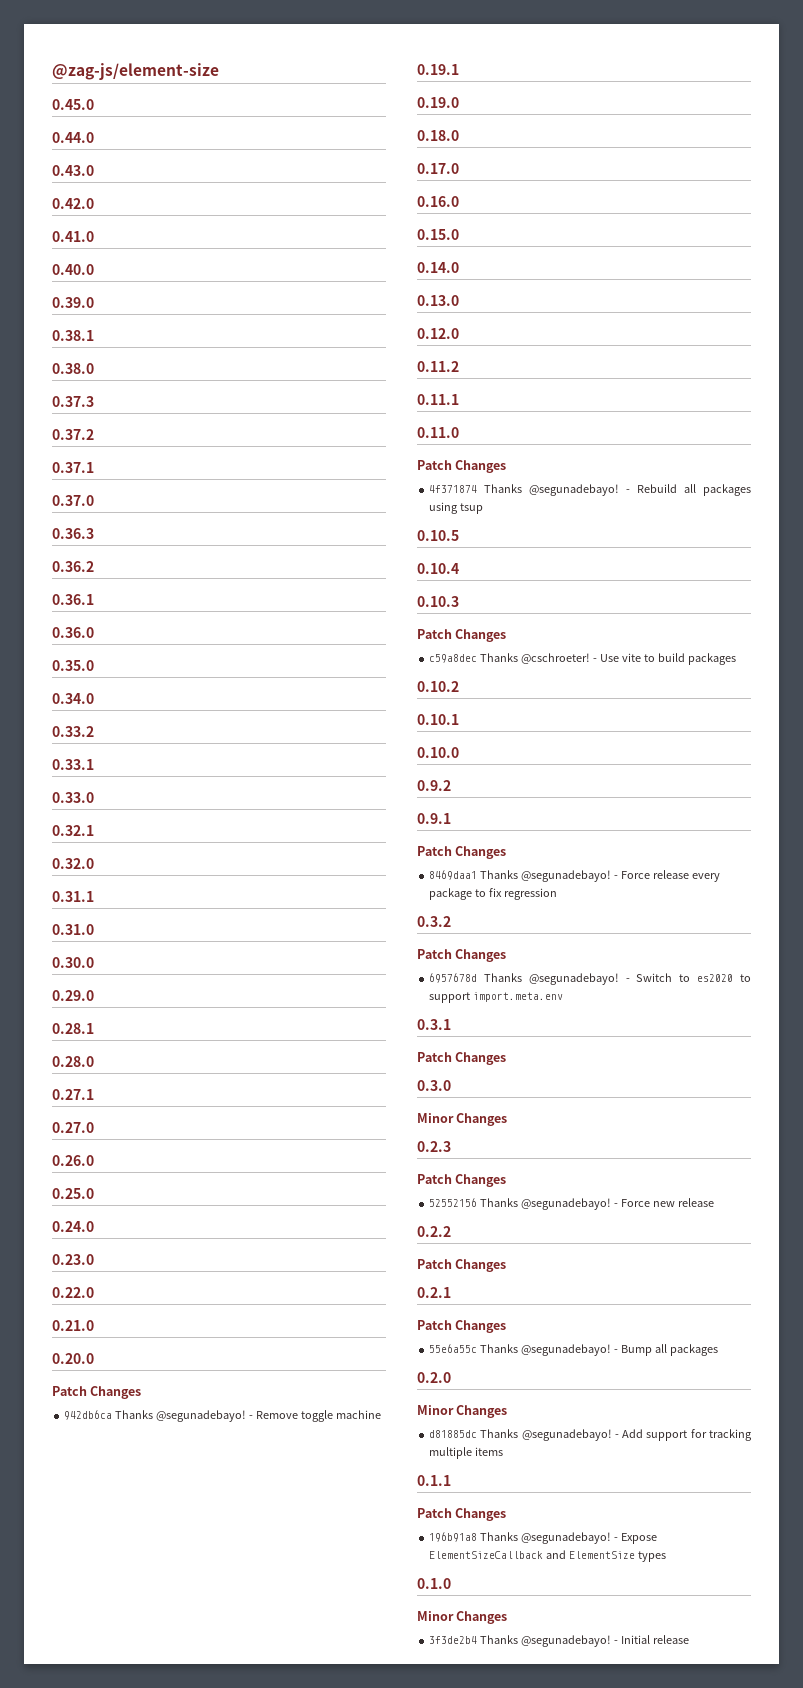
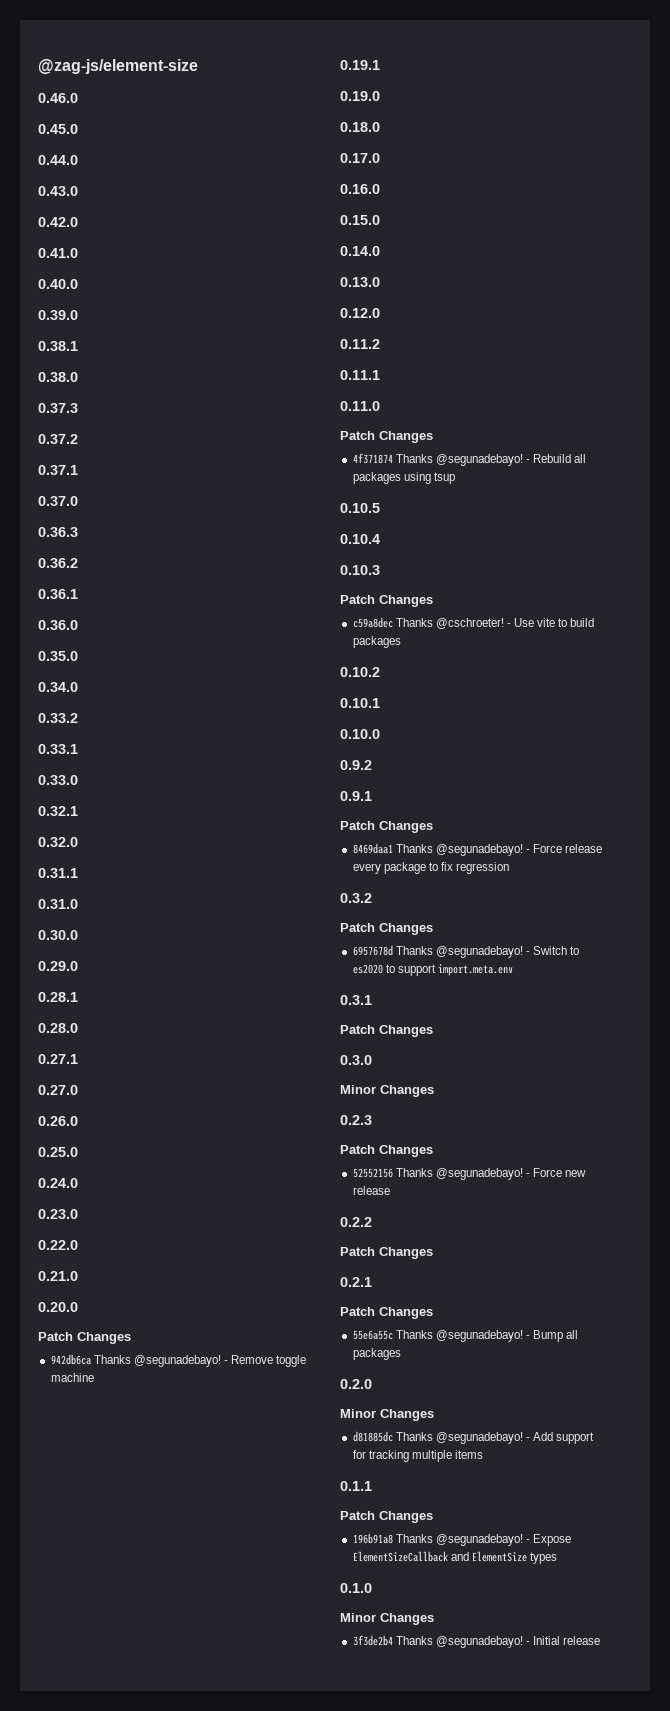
+ 0.46.0

